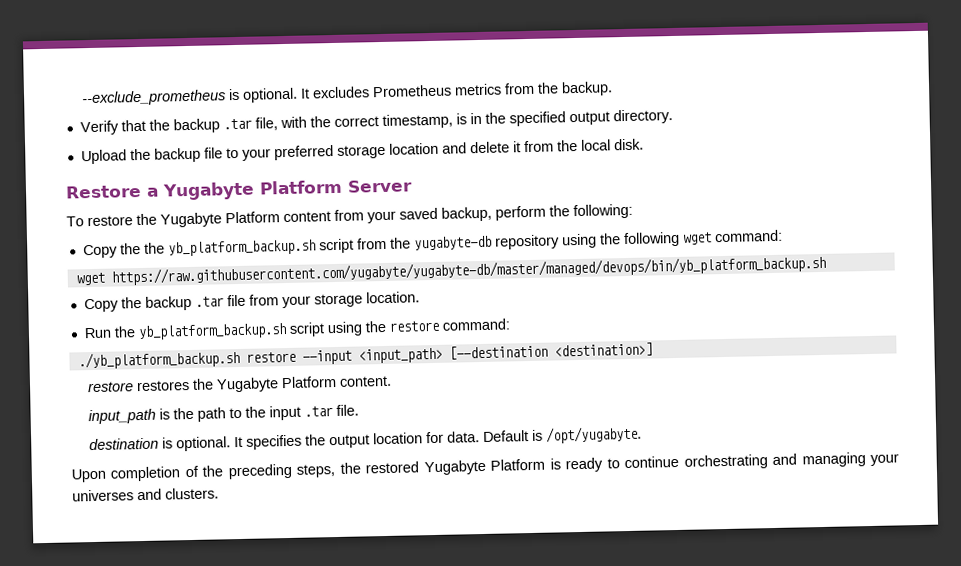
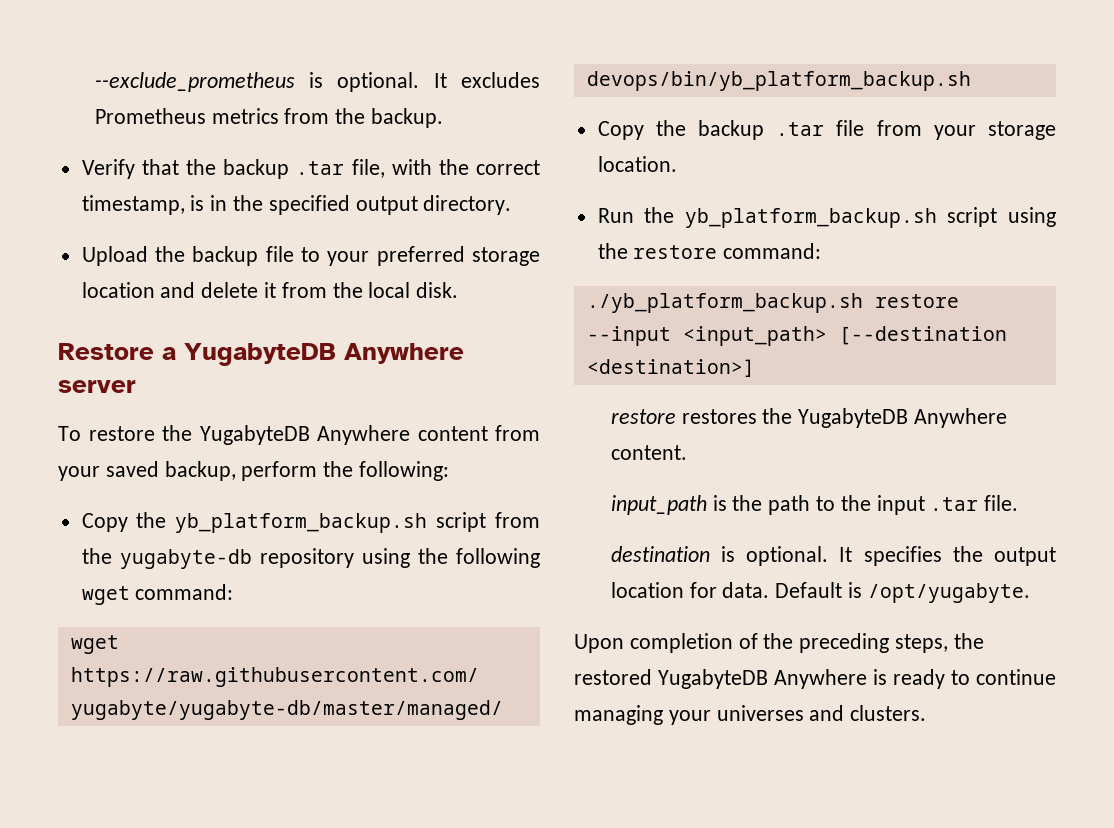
- Restore a Yugabyte Platform Server
+ Restore a YugabyteDB Anywhere server
- To restore the Yugabyte Platform content from your saved backup, perform the following:
+ To restore the YugabyteDB Anywhere content from your saved backup, perform the following:
- Copy the the yb_platform_backup.sh script from the yugabyte-db repository using the following wget command:
+ Copy the yb_platform_backup.sh script from the yugabyte-db repository using the following wget command:
- restore restores the Yugabyte Platform content.
+ restore restores the YugabyteDB Anywhere content.
- Upon completion of the preceding steps, the restored Yugabyte Platform is ready to continue orchestrating and managing your universes and clusters.
+ Upon completion of the preceding steps, the restored YugabyteDB Anywhere is ready to continue managing your universes and clusters.

